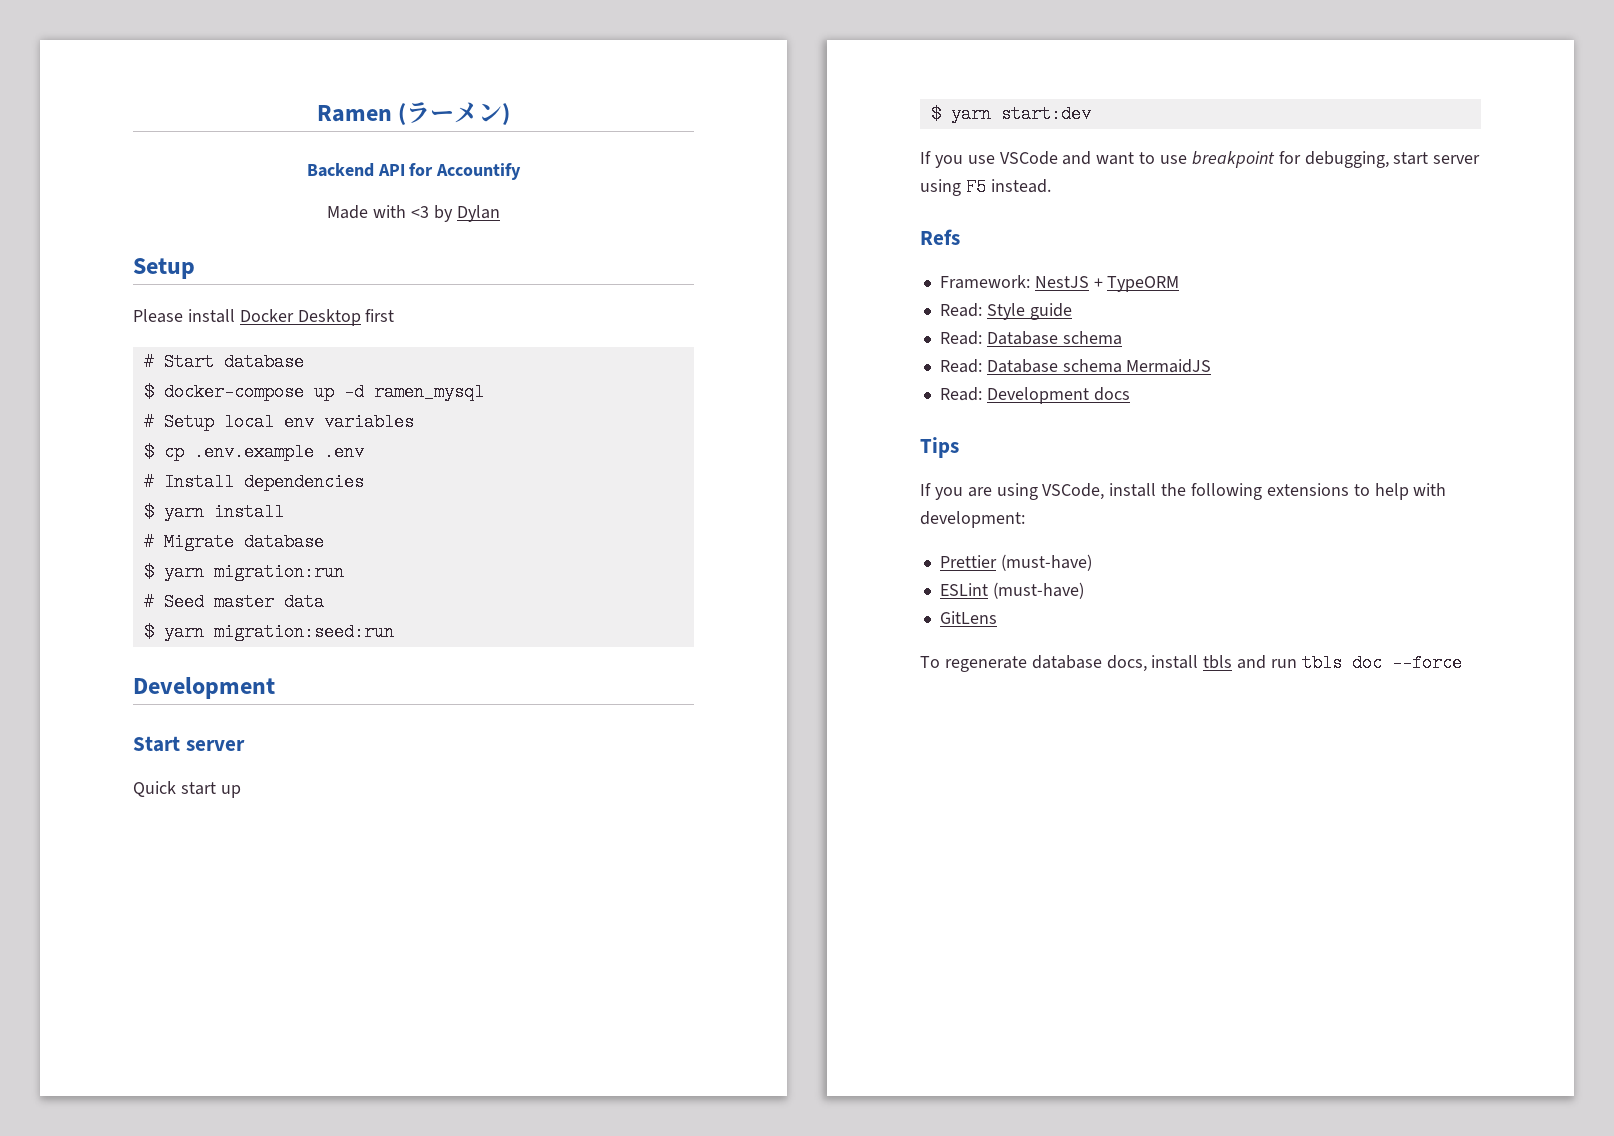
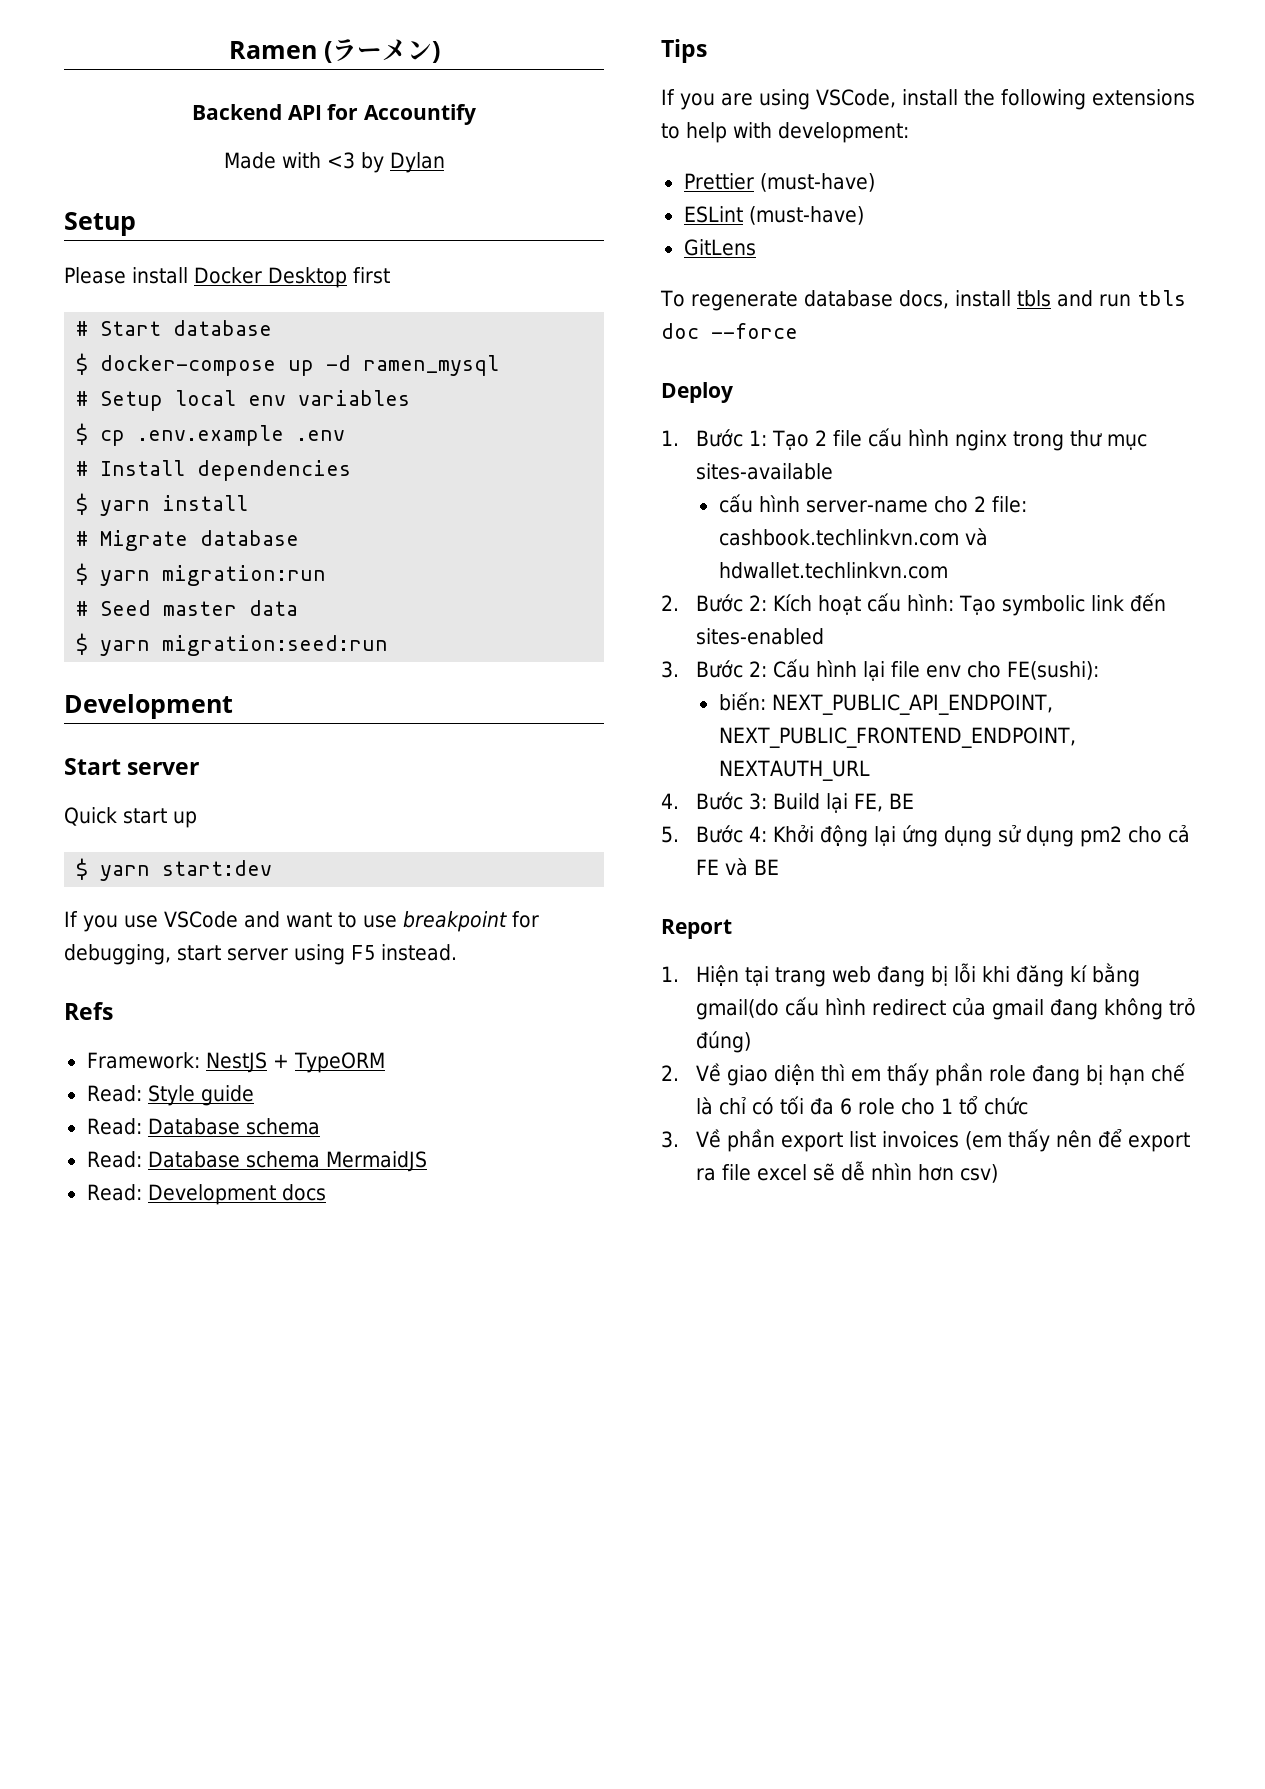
+ Deploy
+ 1. Bước 1: Tạo 2 file cấu hình nginx trong thư mục sites-available
+ cấu hình server-name cho 2 file: cashbook.techlinkvn.com và hdwallet.techlinkvn.com
+ 2. Bước 2: Kích hoạt cấu hình: Tạo symbolic link đến sites-enabled
+ 3. Bước 2: Cấu hình lại file env cho FE(sushi):
+ biến: NEXT_PUBLIC_API_ENDPOINT, NEXT_PUBLIC_FRONTEND_ENDPOINT, NEXTAUTH_URL
+ 4. Bước 3: Build lại FE, BE
+ 5. Bước 4: Khởi động lại ứng dụng sử dụng pm2 cho cả FE và BE
+ Report
+ 1. Hiện tại trang web đang bị lỗi khi đăng kí bằng gmail(do cấu hình redirect của gmail đang không trỏ đúng)
+ 2. Về giao diện thì em thấy phần role đang bị hạn chế là chỉ có tối đa 6 role cho 1 tổ chức
+ 3. Về phần export list invoices (em thấy nên để export ra file excel sẽ dễ nhìn hơn csv)

